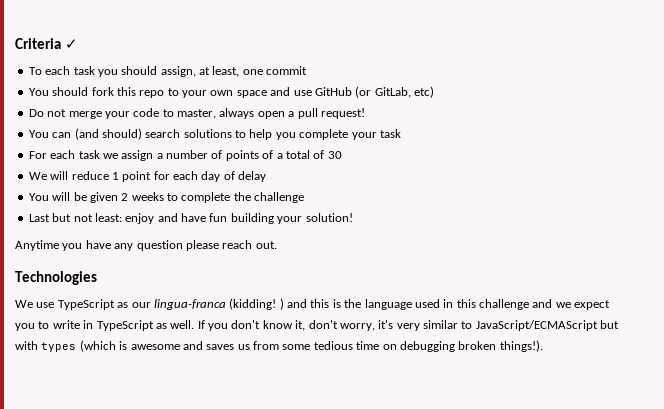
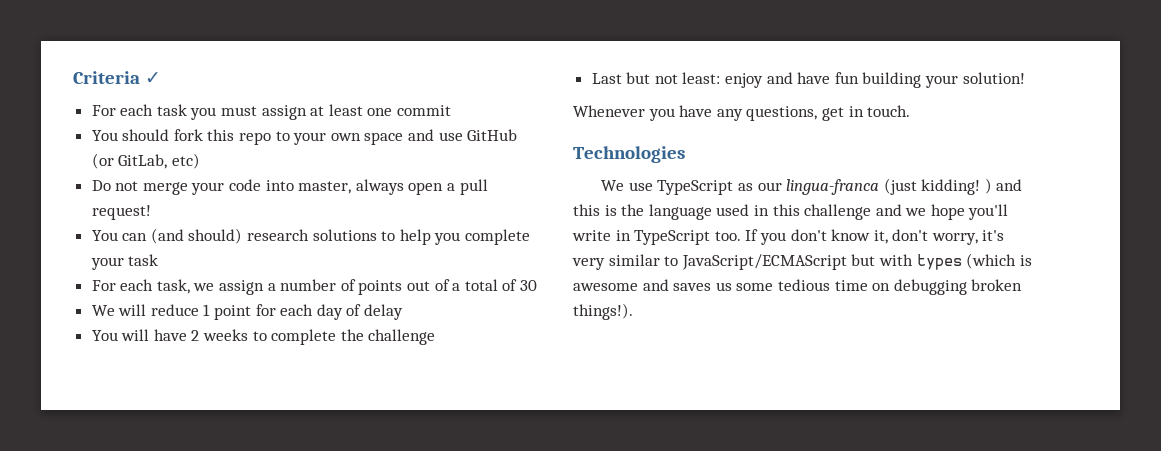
- To each task you should assign, at least, one commit
+ For each task you must assign at least one commit
- Do not merge your code to master, always open a pull request!
+ Do not merge your code into master, always open a pull request!
- You can (and should) search solutions to help you complete your task
+ You can (and should) research solutions to help you complete your task
- For each task we assign a number of points of a total of 30
+ For each task, we assign a number of points out of a total of 30
- You will be given 2 weeks to complete the challenge
+ You will have 2 weeks to complete the challenge
- Anytime you have any question please reach out.
+ Whenever you have any questions, get in touch.
- We use TypeScript as our lingua-franca (kidding! ) and this is the language used in this challenge and we expect you to write in TypeScript as well.
+ We use TypeScript as our lingua-franca (just kidding! ) and this is the language used in this challenge and we hope you'll write in TypeScript too.
- If you don't know it, don't worry, it's very similar to JavaScript/ECMAScript but with types (which is awesome and saves us from some tedious time on debugging broken things!).
+ If you don't know it, don't worry, it's very similar to JavaScript/ECMAScript but with types (which is awesome and saves us some tedious time on debugging broken things!).

